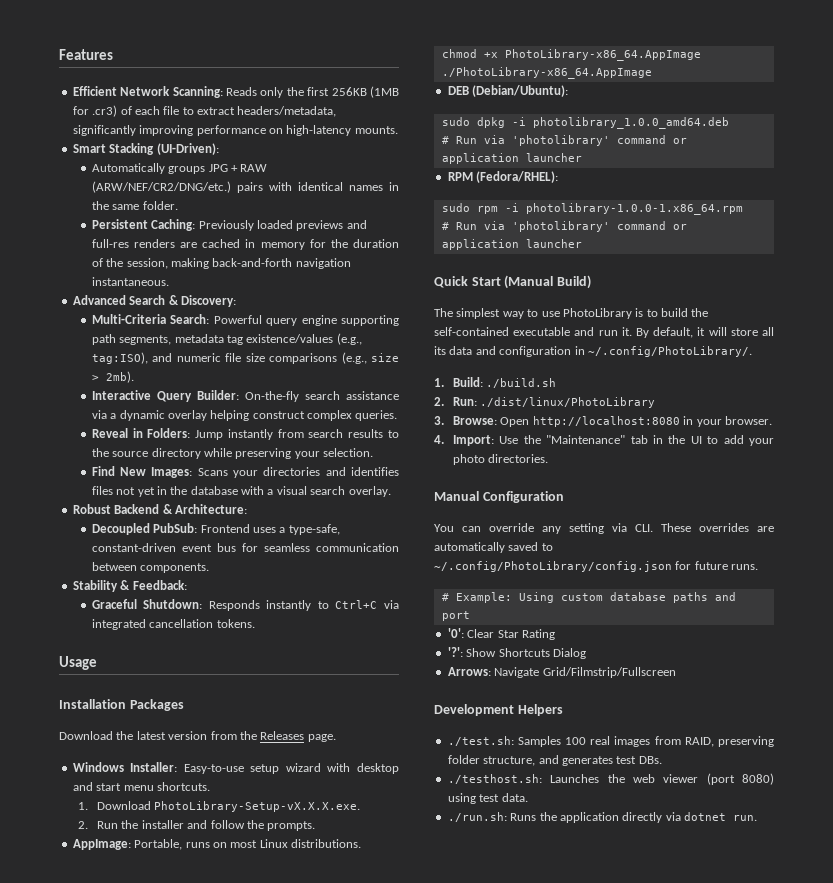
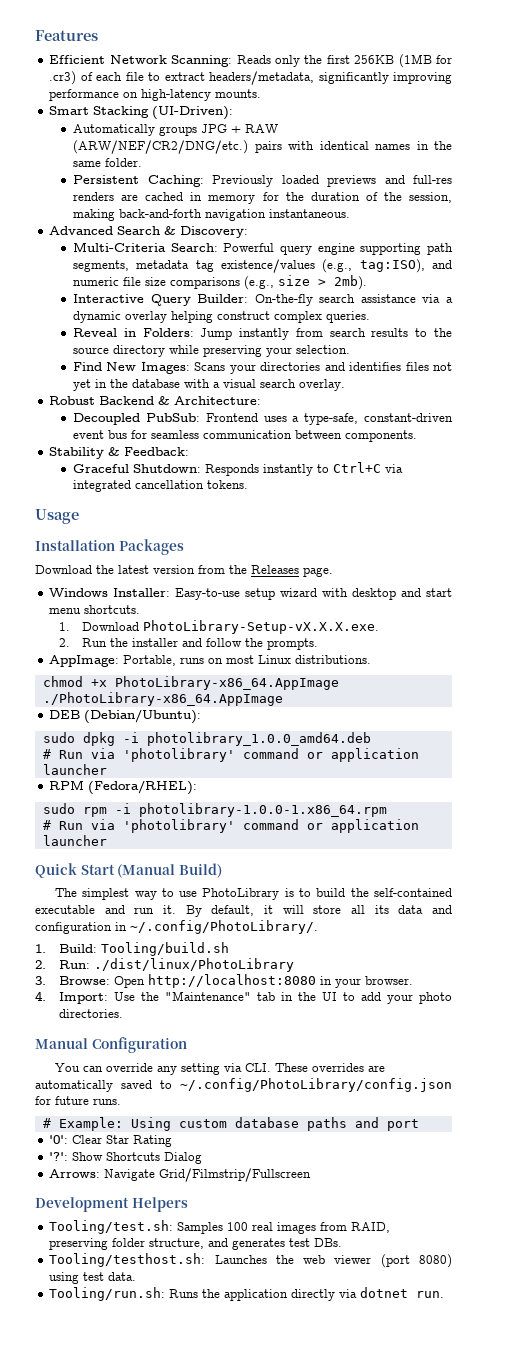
- 1. Build: ./build.sh
+ 1. Build: Tooling/build.sh
- ./test.sh: Samples 100 real images from RAID, preserving folder structure, and generates test DBs.
+ Tooling/test.sh: Samples 100 real images from RAID, preserving folder structure, and generates test DBs.
- ./testhost.sh: Launches the web viewer (port 8080) using test data.
+ Tooling/testhost.sh: Launches the web viewer (port 8080) using test data.
- ./run.sh: Runs the application directly via dotnet run.
+ Tooling/run.sh: Runs the application directly via dotnet run.

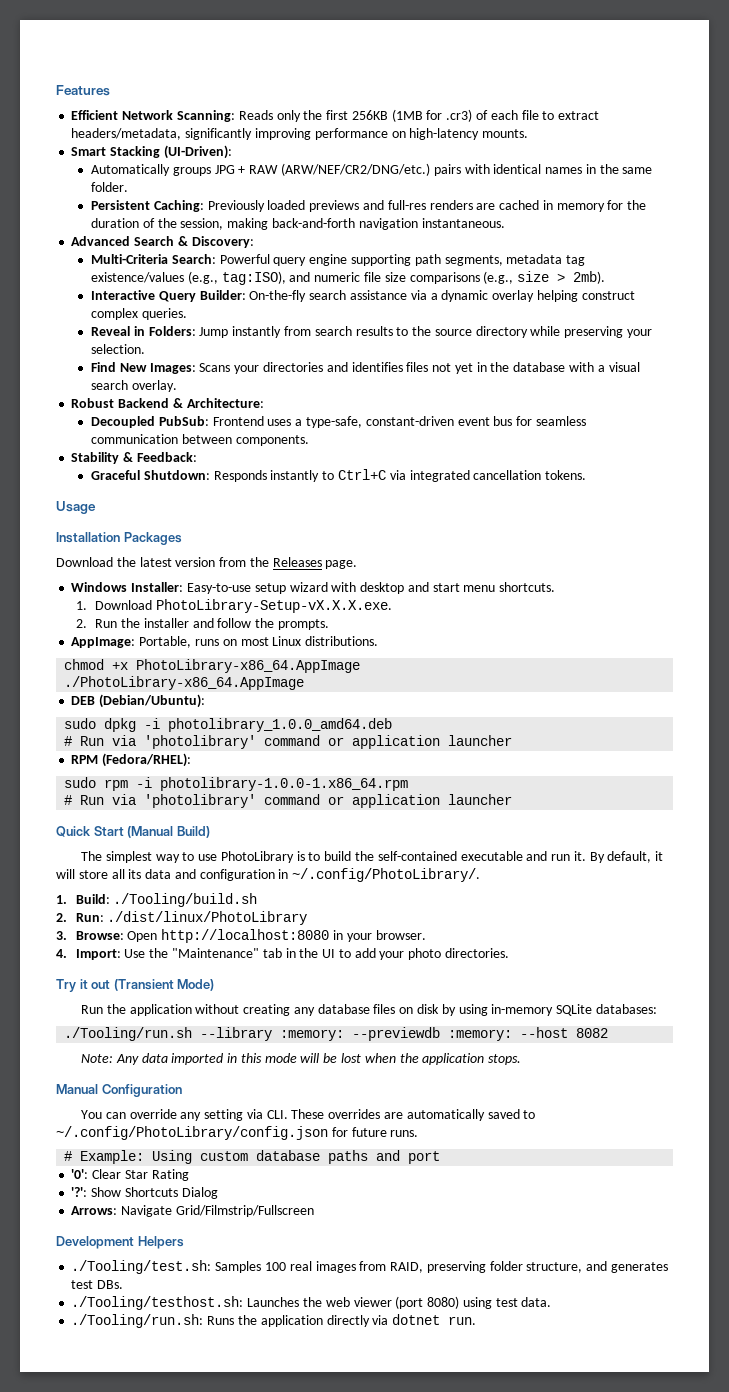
- 1. Build: Tooling/build.sh
+ 1. Build: ./Tooling/build.sh
+ Try it out (Transient Mode)
+ Run the application without creating any database files on disk by using in-memory SQLite databases:
+ ./Tooling/run.sh --library :memory: --previewdb :memory: --host 8082
+ Note: Any data imported in this mode will be lost when the application stops.
- Tooling/test.sh: Samples 100 real images from RAID, preserving folder structure, and generates test DBs.
+ ./Tooling/test.sh: Samples 100 real images from RAID, preserving folder structure, and generates test DBs.
- Tooling/testhost.sh: Launches the web viewer (port 8080) using test data.
+ ./Tooling/testhost.sh: Launches the web viewer (port 8080) using test data.
- Tooling/run.sh: Runs the application directly via dotnet run.
+ ./Tooling/run.sh: Runs the application directly via dotnet run.

